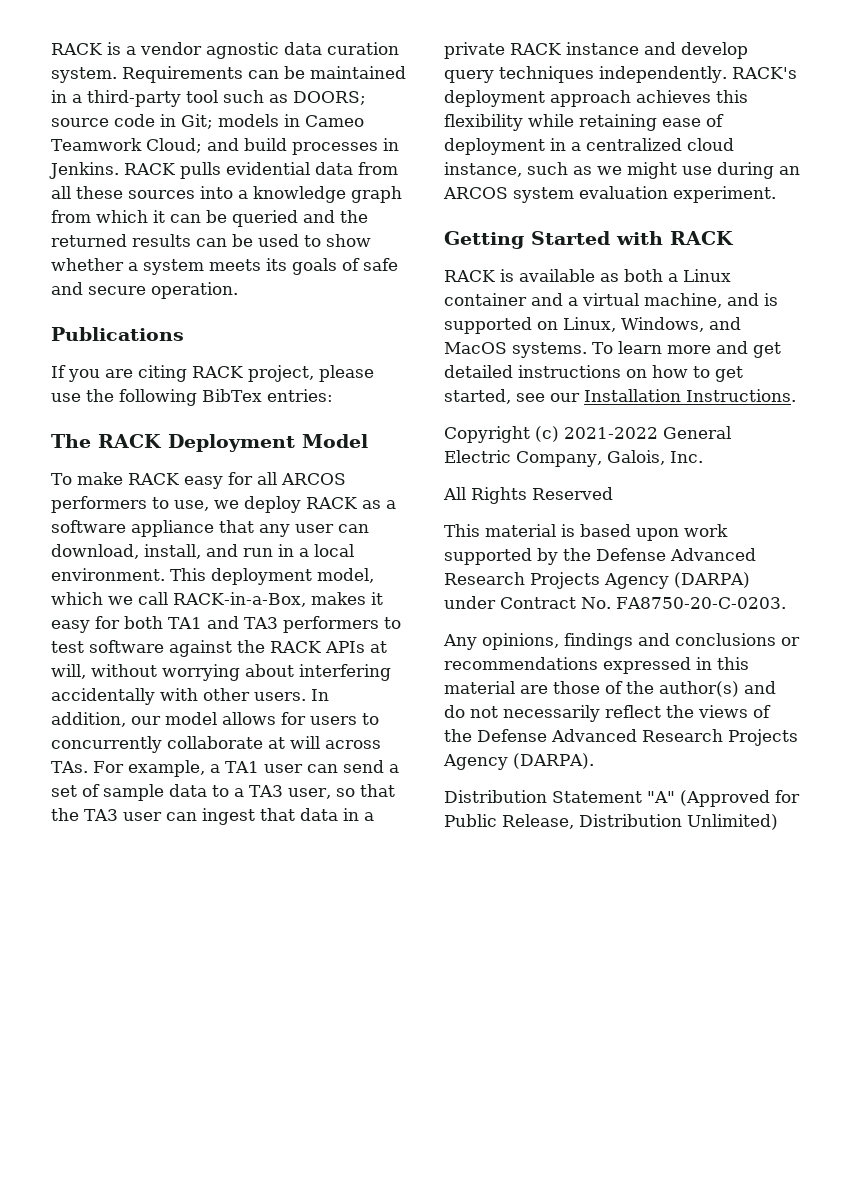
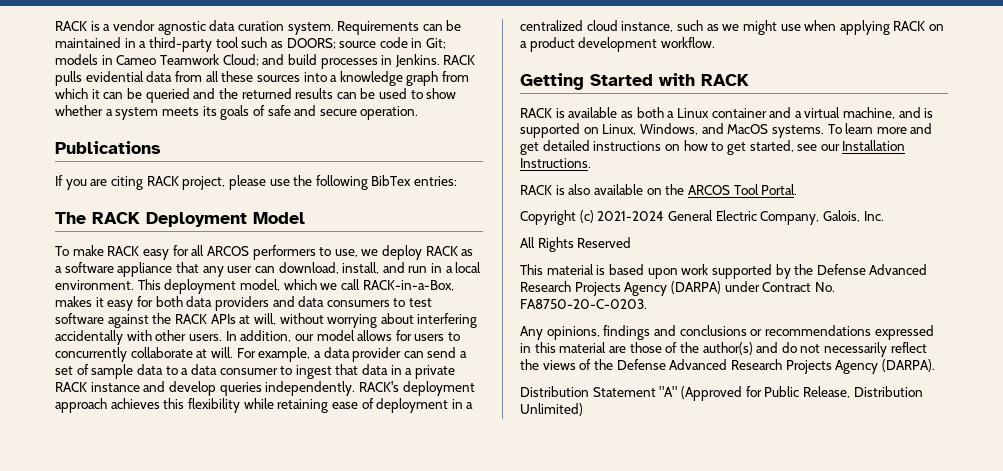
- This deployment model, which we call RACK-in-a-Box, makes it easy for both TA1 and TA3 performers to test software against the RACK APIs at will, without worrying about interfering accidentally with other users.
+ This deployment model, which we call RACK-in-a-Box, makes it easy for both data providers and data consumers to test software against the RACK APIs at will, without worrying about interfering accidentally with other users.
- In addition, our model allows for users to concurrently collaborate at will across TAs. For example, a TA1 user can send a set of sample data to a TA3 user, so that the TA3 user can ingest that data in a private RACK instance and develop query techniques independently.
+ In addition, our model allows for users to concurrently collaborate at will. For example, a data provider can send a set of sample data to a data consumer to ingest that data in a private RACK instance and develop queries independently.
- RACK's deployment approach achieves this flexibility while retaining ease of deployment in a centralized cloud instance, such as we might use during an ARCOS system evaluation experiment.
+ RACK's deployment approach achieves this flexibility while retaining ease of deployment in a centralized cloud instance, such as we might use when applying RACK on a product development workflow.
+ RACK is also available on the ARCOS Tool Portal.
- Copyright (c) 2021-2022 General Electric Company, Galois, Inc.
+ Copyright (c) 2021-2024 General Electric Company, Galois, Inc.

